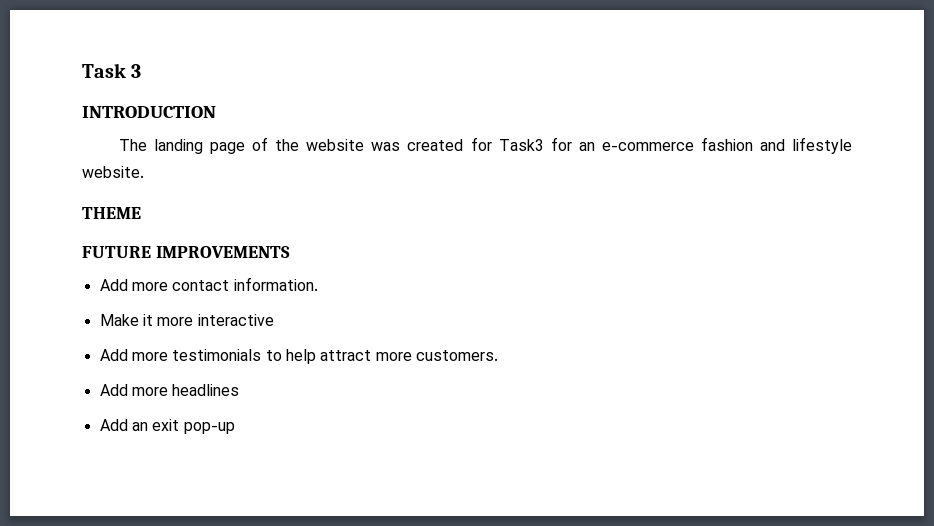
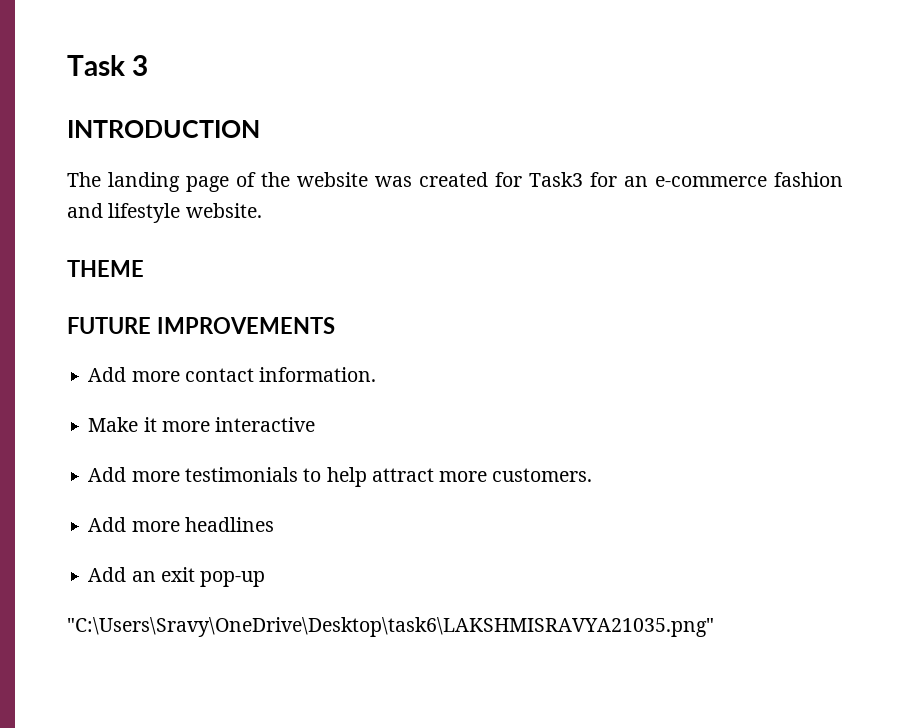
+ "C:\Users\Sravy\OneDrive\Desktop\task6\LAKSHMISRAVYA21035.png"

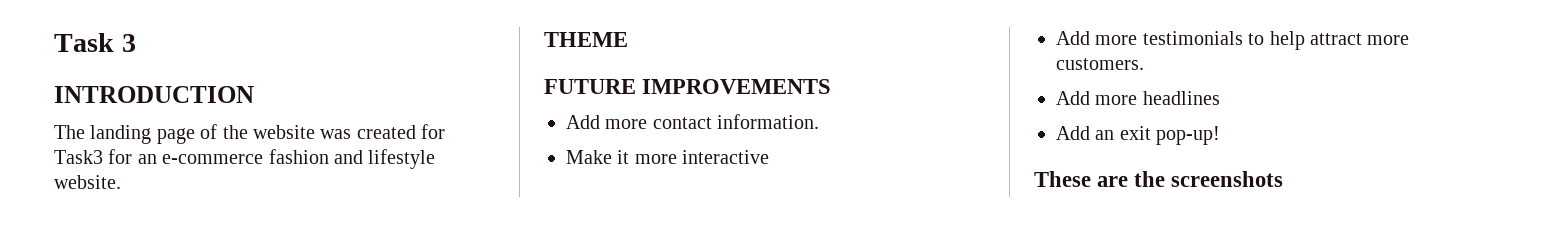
- Add an exit pop-up
- "C:\Users\Sravy\OneDrive\Desktop\task6\LAKSHMISRAVYA21035.png"
+ Add an exit pop-up!
+ These are the screenshots

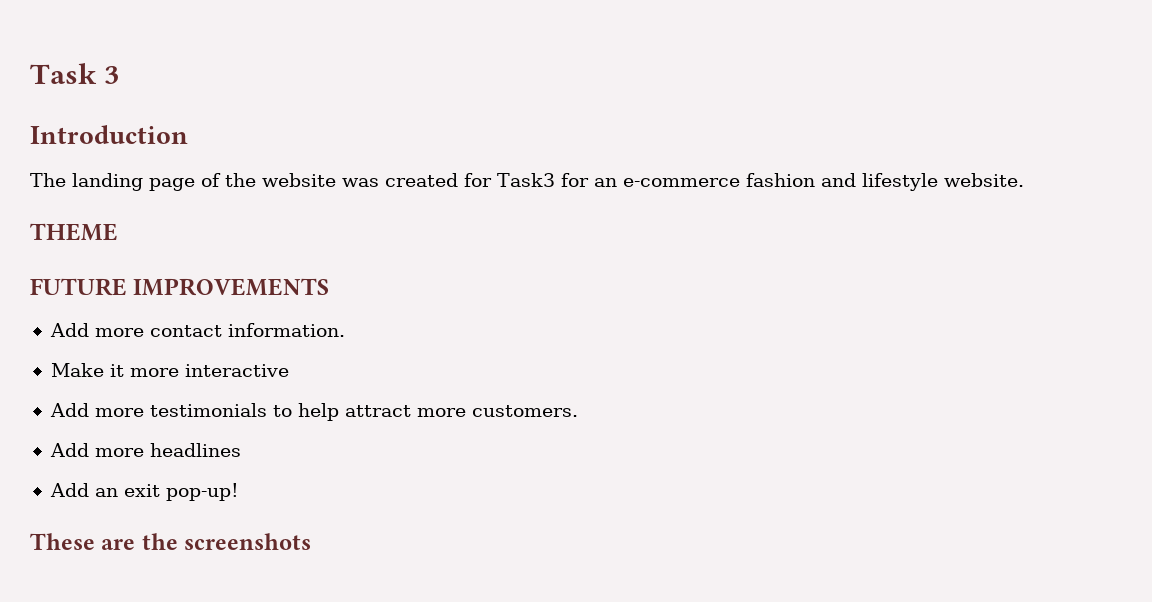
- INTRODUCTION
+ Introduction

